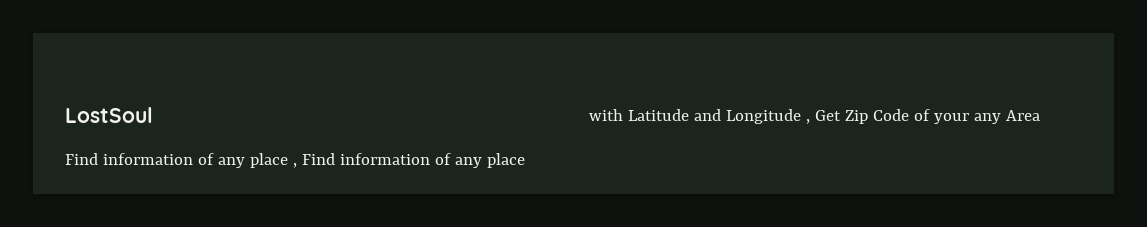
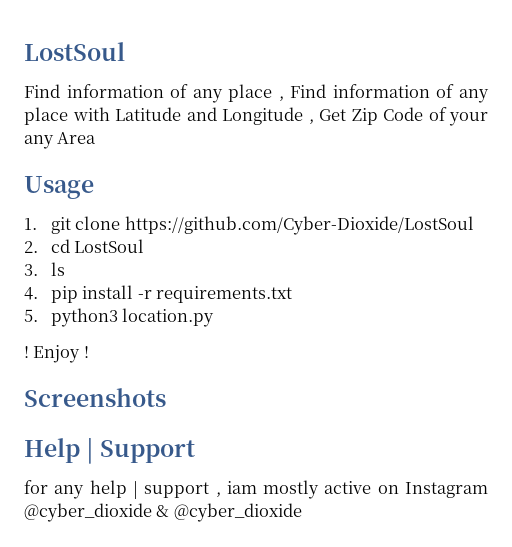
+ Usage
+ 1. git clone https://github.com/Cyber-Dioxide/LostSoul
+ 2. cd LostSoul
+ 3. ls
+ 4. pip install -r requirements.txt
+ 5. python3 location.py
+ ! Enjoy !
+ Screenshots
+ Help | Support
+ for any help | support , iam mostly active on Instagram @cyber_dioxide & @cyber_dioxide

